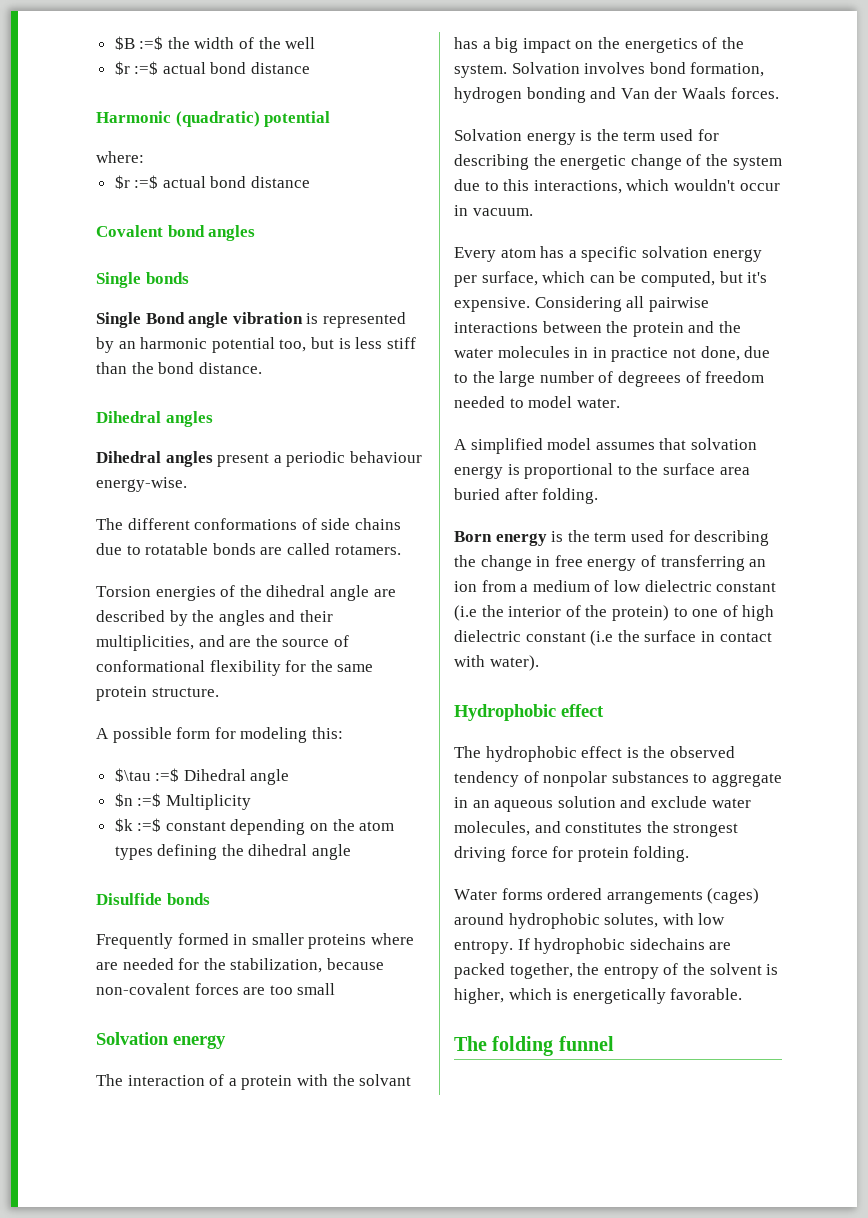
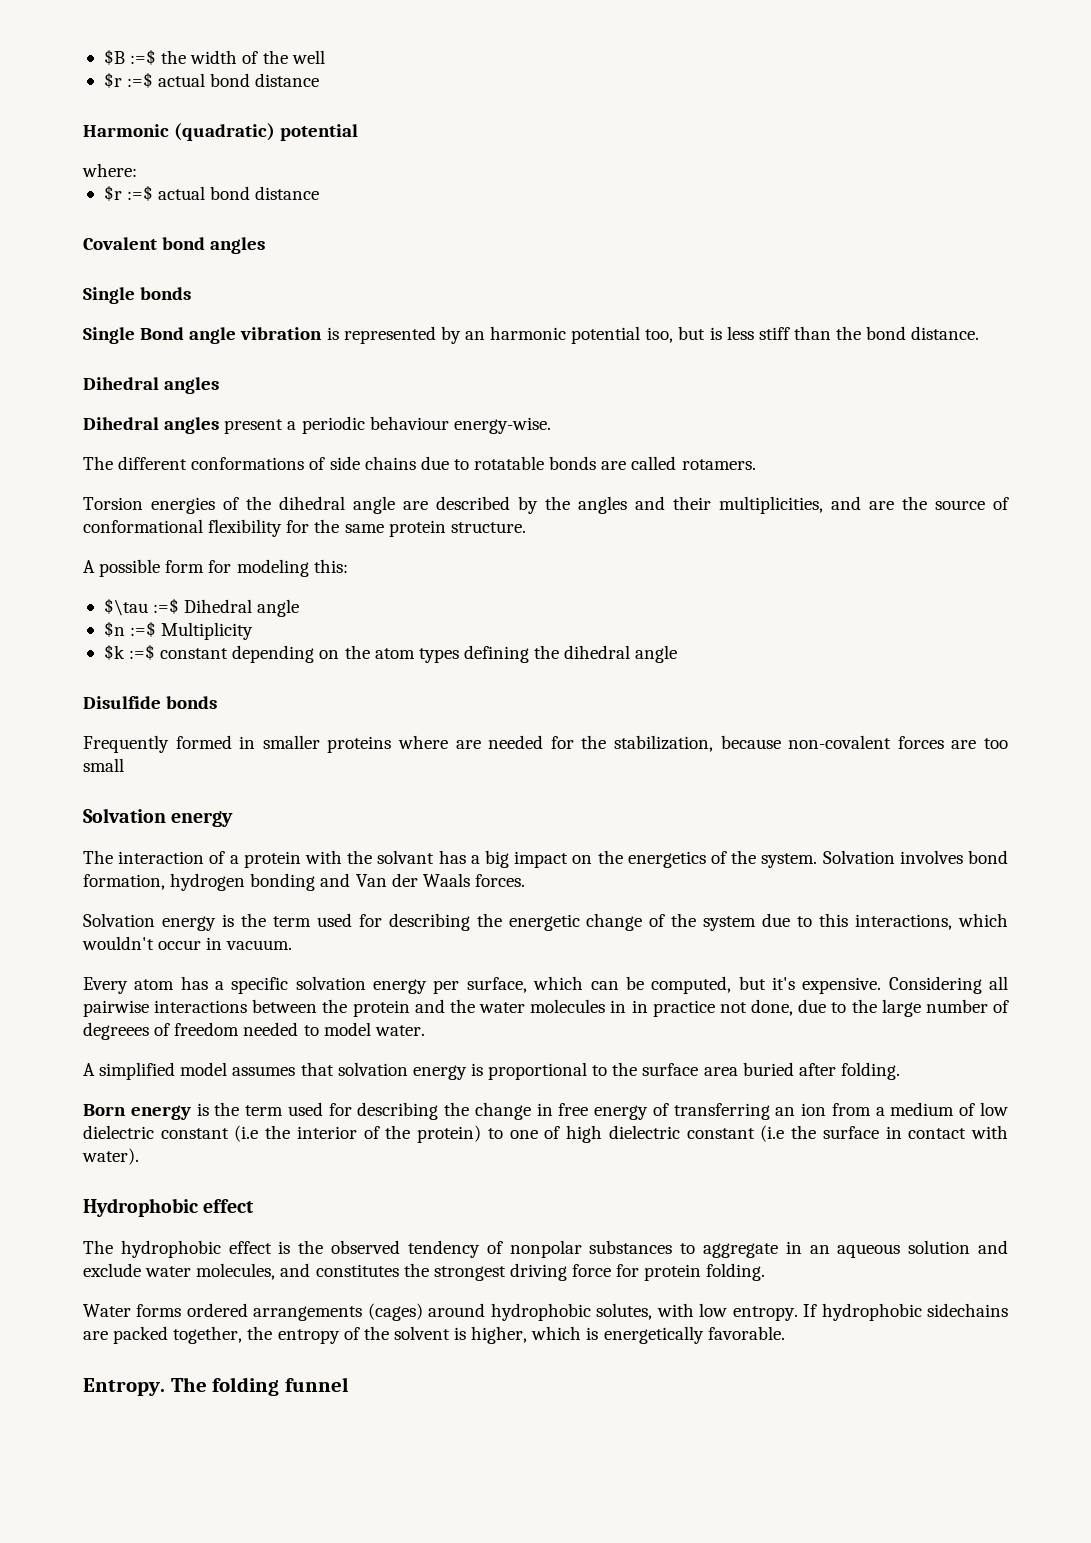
+ Entropy.

